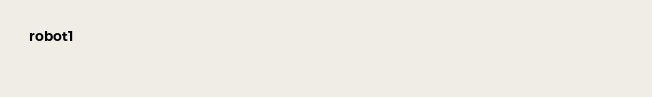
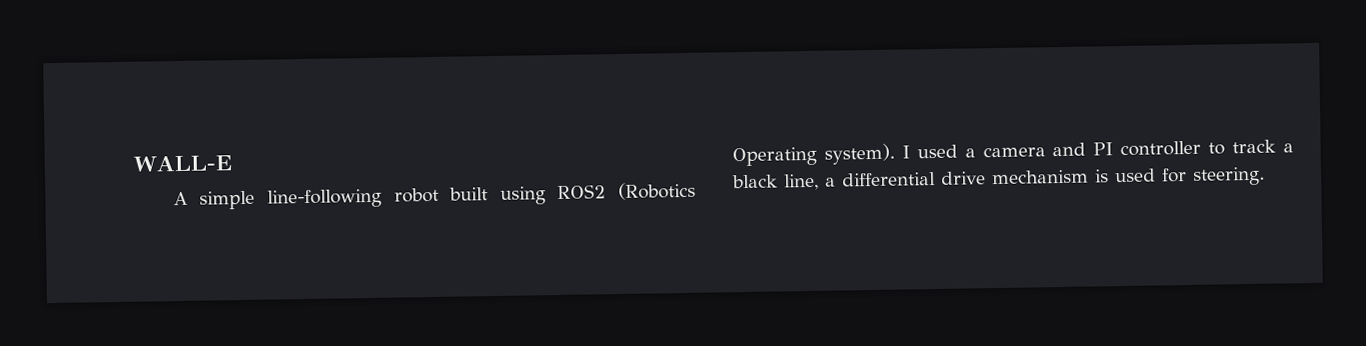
- robot1
+ WALL-E
+ A simple line-following robot built using ROS2 (Robotics Operating system). I used a camera and PI controller to track a black line, a differential drive mechanism is used for steering.

